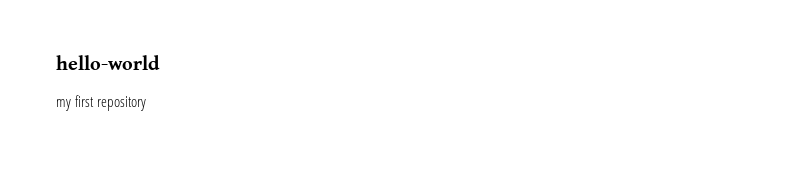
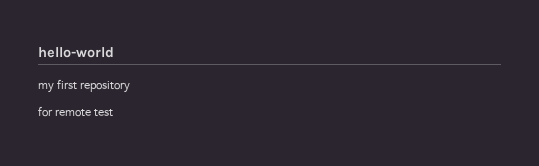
+ for remote test

